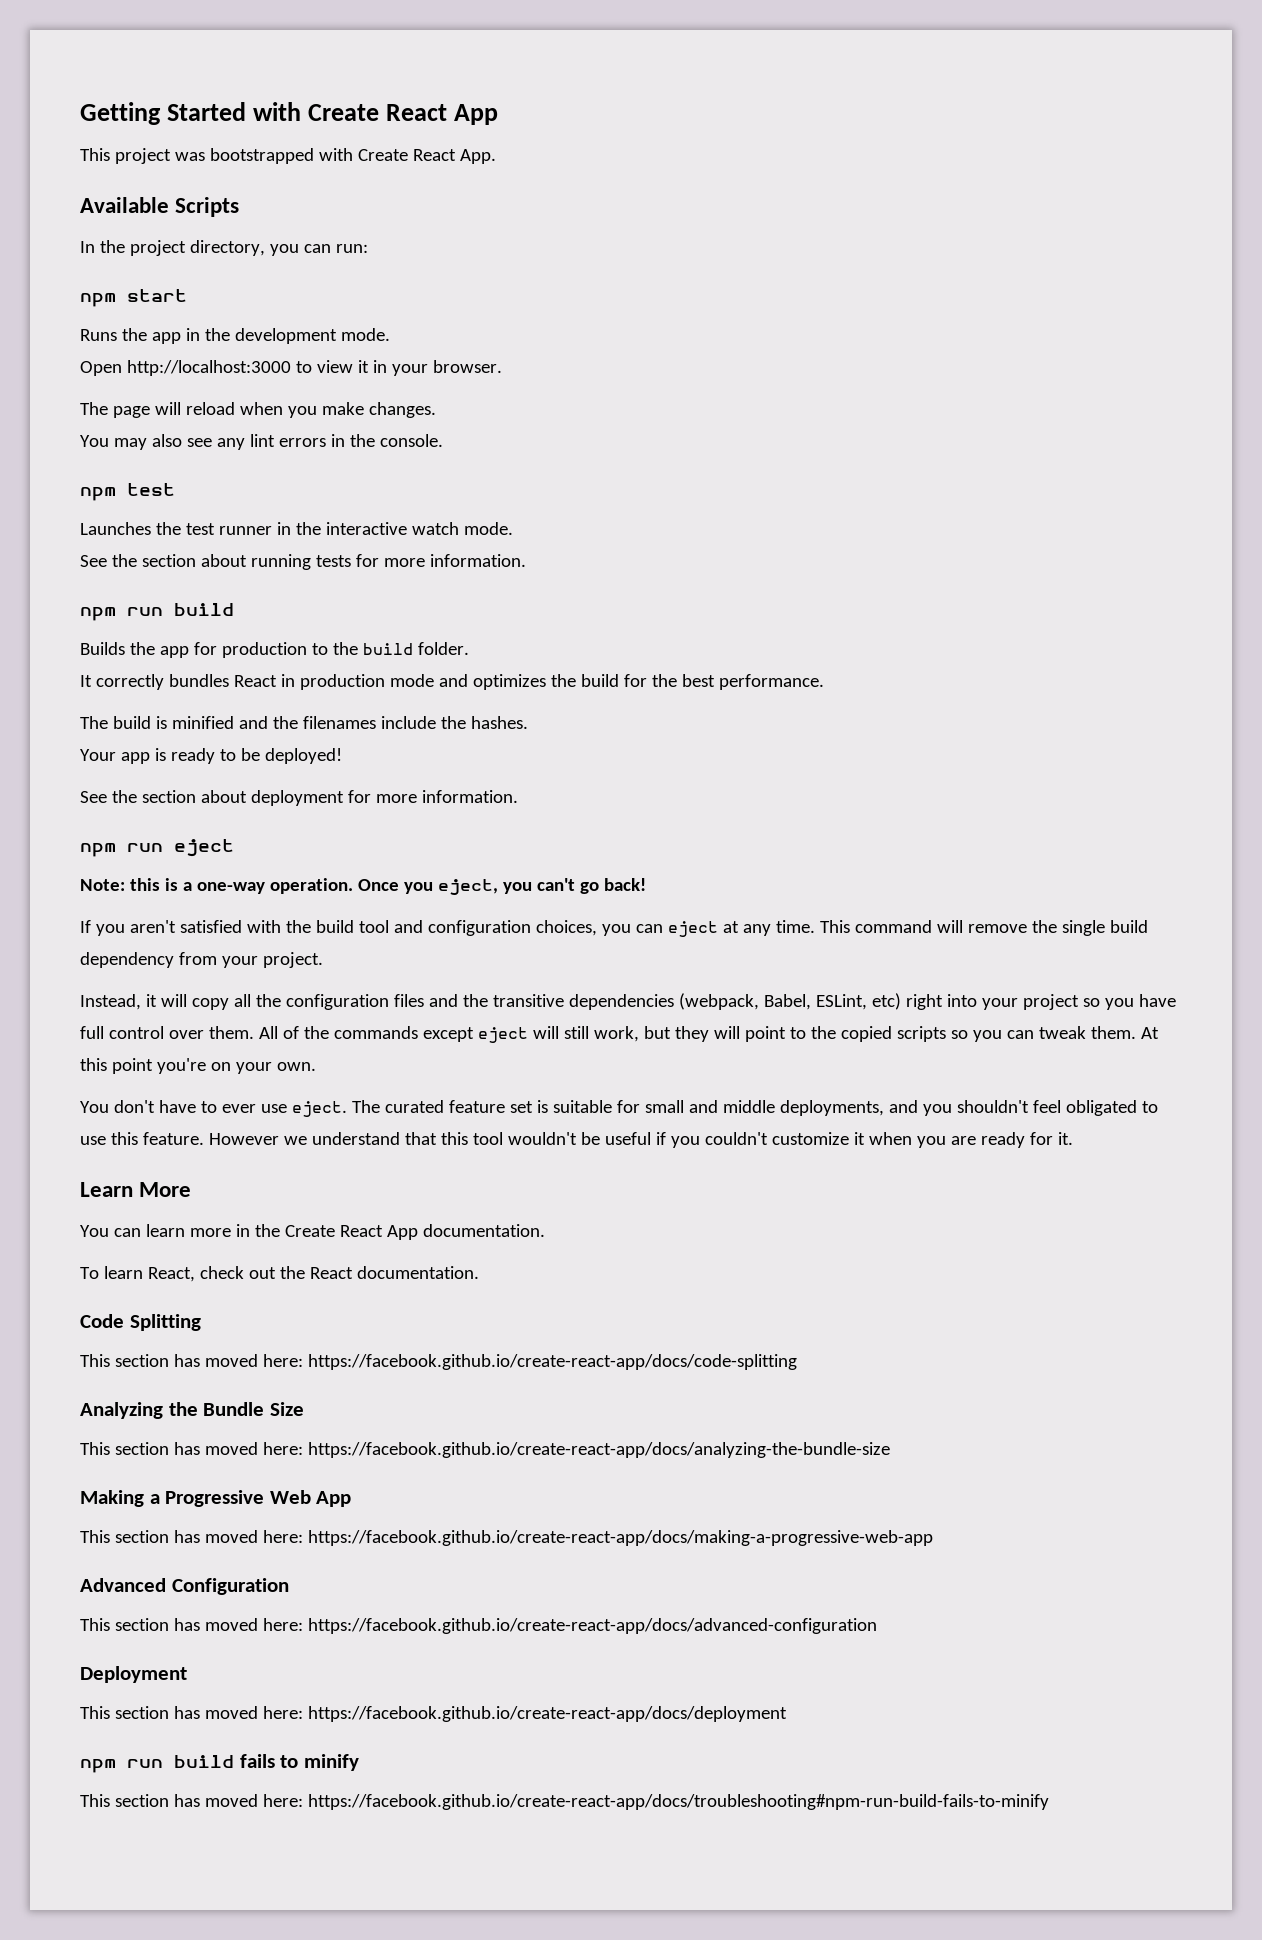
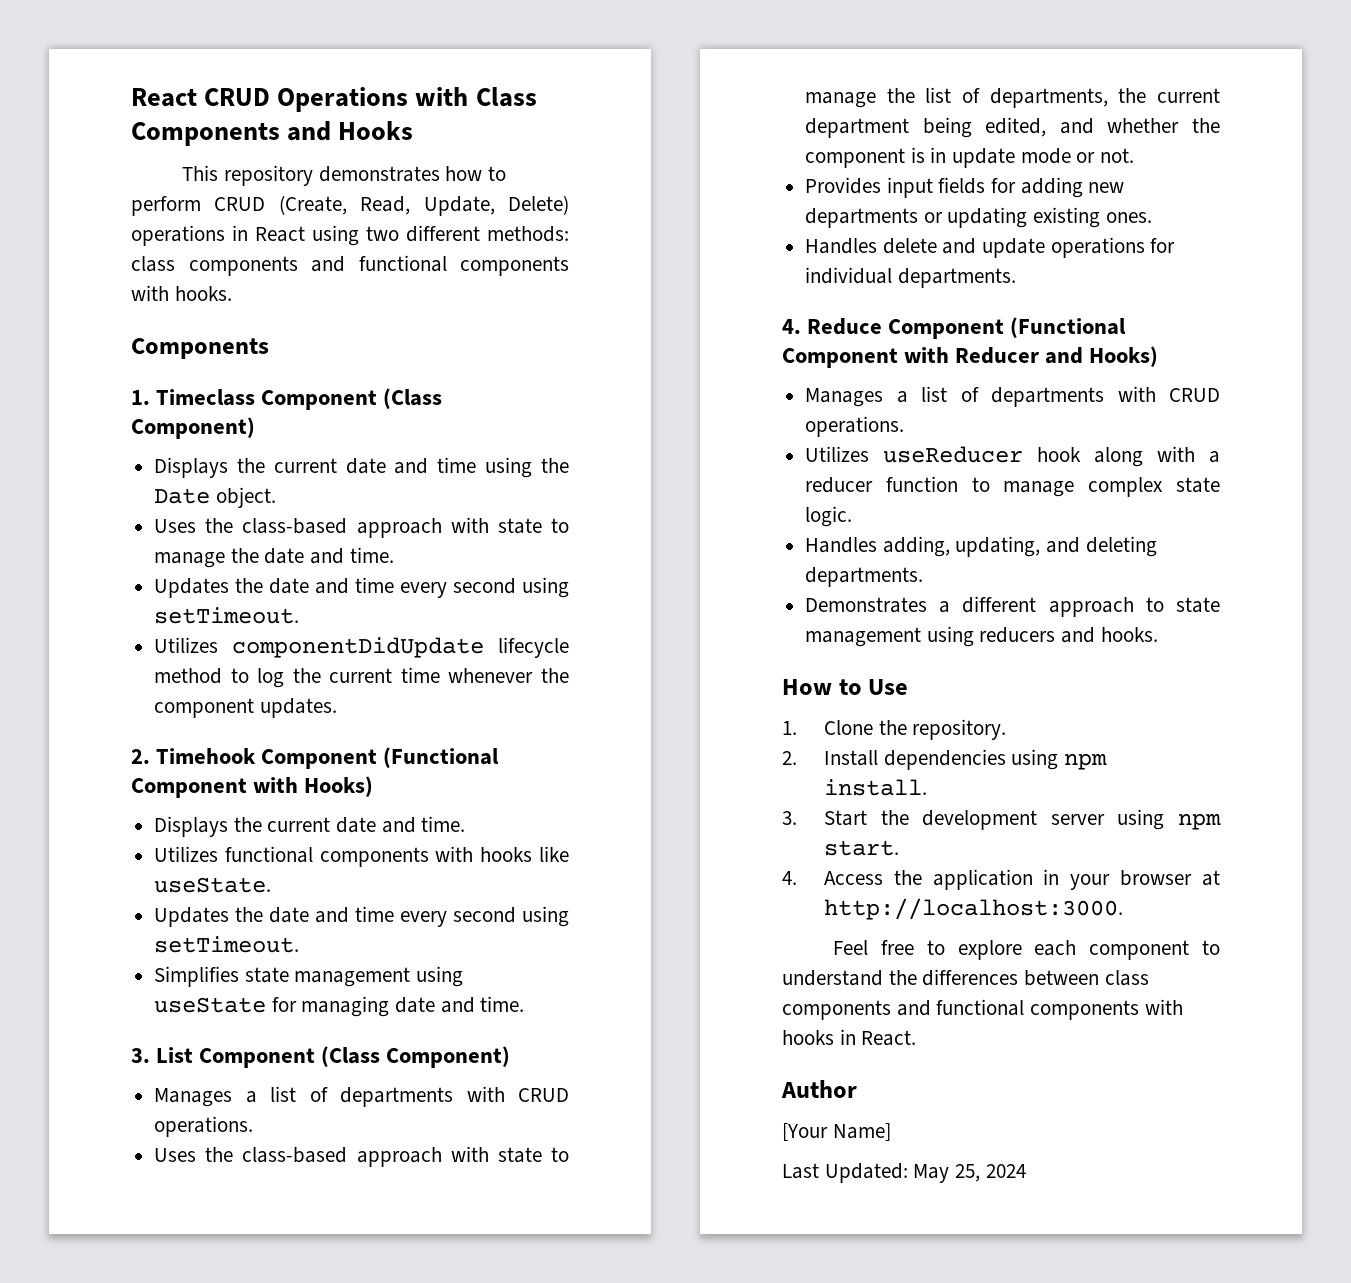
- Getting Started with Create React App
- This project was bootstrapped with Create React App.
- Available Scripts
- In the project directory, you can run:
- npm start
- Runs the app in the development mode.
- Open http://localhost:3000 to view it in your browser.
- The page will reload when you make changes.
- You may also see any lint errors in the console.
- npm test
- Launches the test runner in the interactive watch mode.
- See the section about running tests for more information.
- npm run build
- Builds the app for production to the build folder.
- It correctly bundles React in production mode and optimizes the build for the best performance.
- The build is minified and the filenames include the hashes.
- Your app is ready to be deployed!
- See the section about deployment for more information.
- npm run eject
- Note: this is a one-way operation. Once you eject, you can't go back!
- If you aren't satisfied with the build tool and configuration choices, you can eject at any time. This command will remove the single build dependency from your project.
- Instead, it will copy all the configuration files and the transitive dependencies (webpack, Babel, ESLint, etc) right into your project so you have full control over them. All of the commands except eject will still work, but they will point to the copied scripts so you can tweak them. At this point you're on your own.
- You don't have to ever use eject. The curated feature set is suitable for small and middle deployments, and you shouldn't feel obligated to use this feature. However we understand that this tool wouldn't be useful if you couldn't customize it when you are ready for it.
- Learn More
- You can learn more in the Create React App documentation.
- To learn React, check out the React documentation.
- Code Splitting
- This section has moved here: https://facebook.github.io/create-react-app/docs/code-splitting
- Analyzing the Bundle Size
- This section has moved here: https://facebook.github.io/create-react-app/docs/analyzing-the-bundle-size
- Making a Progressive Web App
- This section has moved here: https://facebook.github.io/create-react-app/docs/making-a-progressive-web-app
- Advanced Configuration
- This section has moved here: https://facebook.github.io/create-react-app/docs/advanced-configuration
- Deployment
- This section has moved here: https://facebook.github.io/create-react-app/docs/deployment
- npm run build fails to minify
- This section has moved here: https://facebook.github.io/create-react-app/docs/troubleshooting#npm-run-build-fails-to-minify
+ React CRUD Operations with Class Components and Hooks
+ This repository demonstrates how to perform CRUD (Create, Read, Update, Delete) operations in React using two different methods: class components and functional components with hooks.
+ Components
+ 1. Timeclass Component (Class Component)
+ Displays the current date and time using the Date object.
+ Uses the class-based approach with state to manage the date and time.
+ Updates the date and time every second using setTimeout.
+ Utilizes componentDidUpdate lifecycle method to log the current time whenever the component updates.
+ 2. Timehook Component (Functional Component with Hooks)
+ Displays the current date and time.
+ Utilizes functional components with hooks like useState.
+ Updates the date and time every second using setTimeout.
+ Simplifies state management using useState for managing date and time.
+ 3. List Component (Class Component)
+ Manages a list of departments with CRUD operations.
+ Uses the class-based approach with state to manage the list of departments, the current department being edited, and whether the component is in update mode or not.
+ Provides input fields for adding new departments or updating existing ones.
+ Handles delete and update operations for individual departments.
+ 4. Reduce Component (Functional Component with Reducer and Hooks)
+ Manages a list of departments with CRUD operations.
+ Utilizes useReducer hook along with a reducer function to manage complex state logic.
+ Handles adding, updating, and deleting departments.
+ Demonstrates a different approach to state management using reducers and hooks.
+ How to Use
+ 1. Clone the repository.
+ 2. Install dependencies using npm install.
+ 3. Start the development server using npm start.
+ 4. Access the application in your browser at http://localhost:3000.
+ Feel free to explore each component to understand the differences between class components and functional components with hooks in React.
+ Author
+ [Your Name]
+ Last Updated: May 25, 2024

